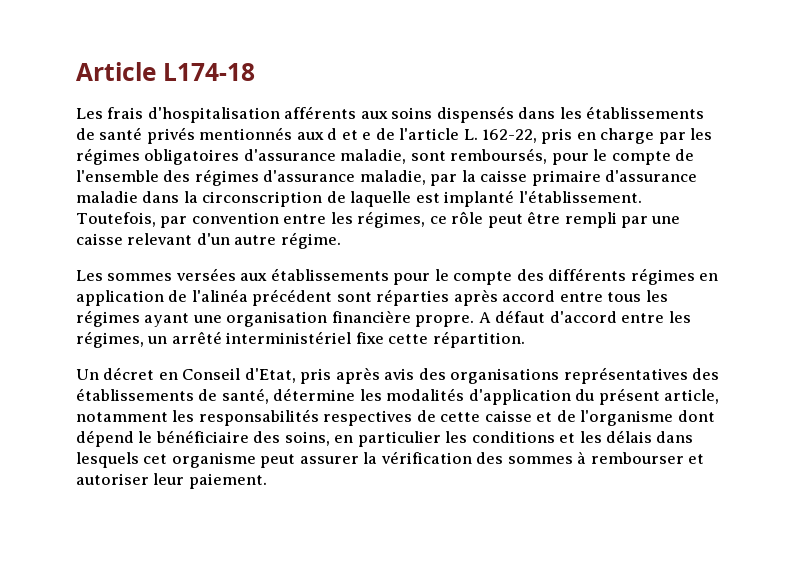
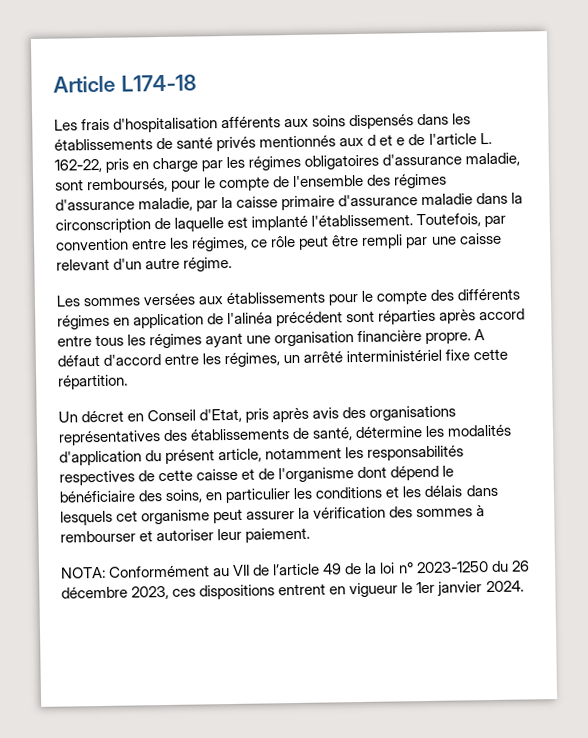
+ NOTA: Conformément au VII de l’article 49 de la loi n° 2023-1250 du 26 décembre 2023, ces dispositions entrent en vigueur le 1er janvier 2024.

